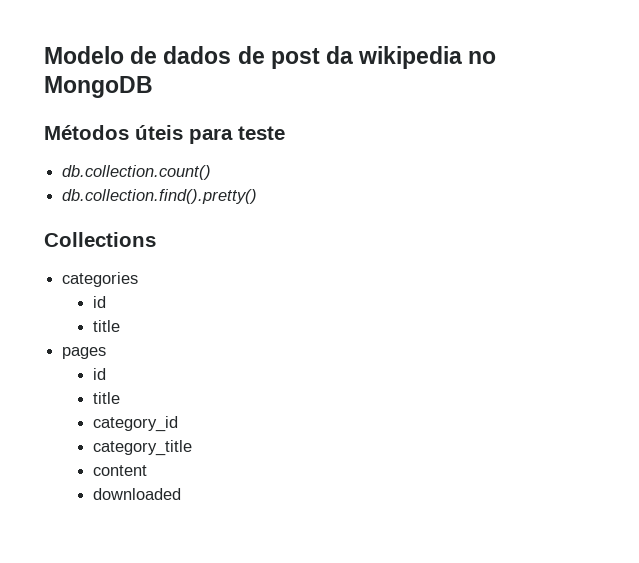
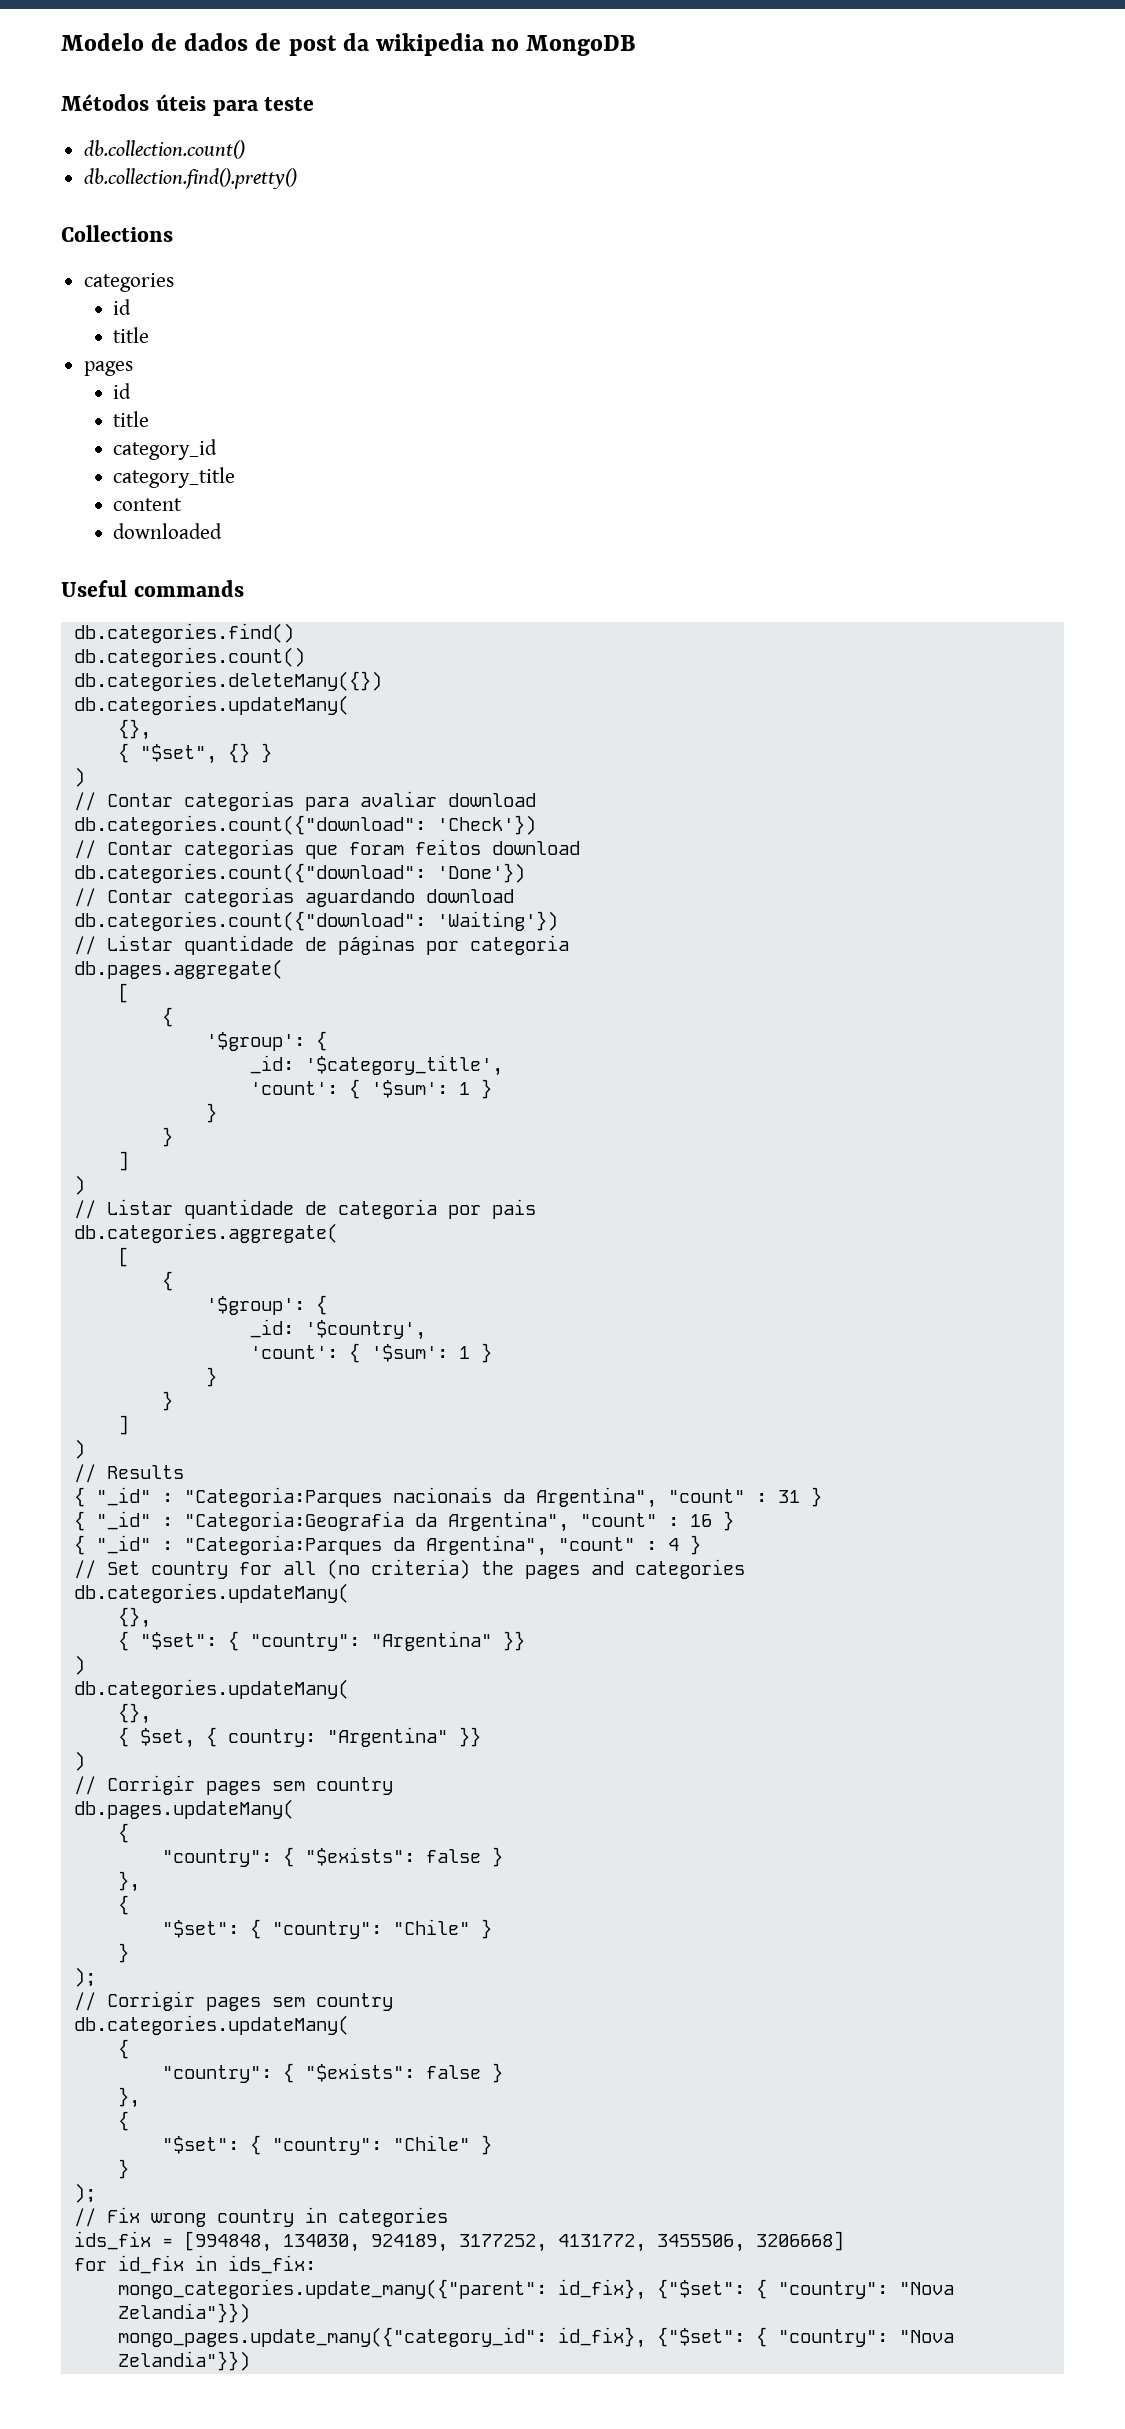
+ Useful commands
+ db.categories.find()
+ db.categories.count()
+ db.categories.deleteMany({})
+ db.categories.updateMany(
+ {},
+ { "$set", {} }
+ )
+ // Contar categorias para avaliar download
+ db.categories.count({"download": 'Check'})
+ // Contar categorias que foram feitos download
+ db.categories.count({"download": 'Done'})
+ // Contar categorias aguardando download
+ db.categories.count({"download": 'Waiting'})
+ // Listar quantidade de páginas por categoria
+ db.pages.aggregate(
+ [
+ {
+ '$group': {
+ _id: '$category_title',
+ 'count': { '$sum': 1 }
+ }
+ }
+ ]
+ )
+ // Listar quantidade de categoria por pais
+ db.categories.aggregate(
+ [
+ {
+ '$group': {
+ _id: '$country',
+ 'count': { '$sum': 1 }
+ }
+ }
+ ]
+ )
+ // Results
+ { "_id" : "Categoria:Parques nacionais da Argentina", "count" : 31 }
+ { "_id" : "Categoria:Geografia da Argentina", "count" : 16 }
+ { "_id" : "Categoria:Parques da Argentina", "count" : 4 }
+ // Set country for all (no criteria) the pages and categories
+ db.categories.updateMany(
+ {},
+ { "$set": { "country": "Argentina" }}
+ )
+ db.categories.updateMany(
+ {},
+ { $set, { country: "Argentina" }}
+ )
+ // Corrigir pages sem country
+ db.pages.updateMany(
+ {
+ "country": { "$exists": false }
+ },
+ {
+ "$set": { "country": "Chile" }
+ }
+ );
+ // Corrigir pages sem country
+ db.categories.updateMany(
+ {
+ "country": { "$exists": false }
+ },
+ {
+ "$set": { "country": "Chile" }
+ }
+ );
+ // Fix wrong country in categories
+ ids_fix = [994848, 134030, 924189, 3177252, 4131772, 3455506, 3206668]
+ for id_fix in ids_fix:
+ mongo_categories.update_many({"parent": id_fix}, {"$set": { "country": "Nova Zelandia"}})
+ mongo_pages.update_many({"category_id": id_fix}, {"$set": { "country": "Nova Zelandia"}})

